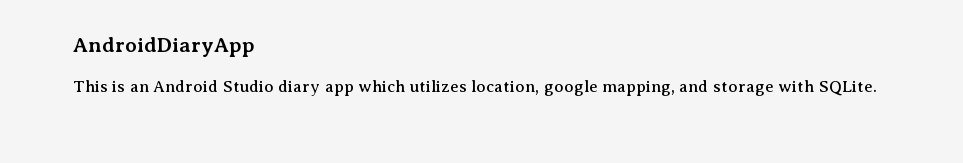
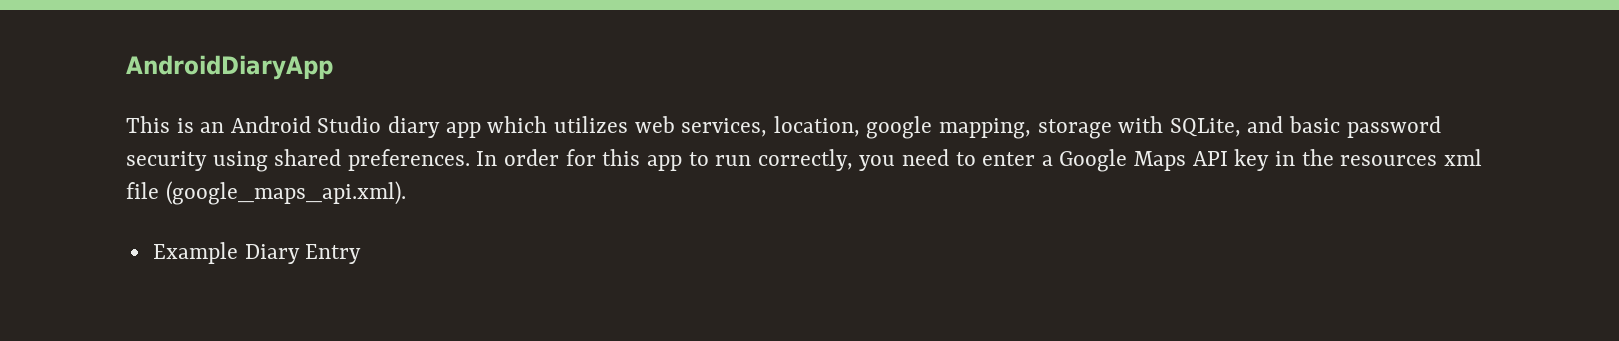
- This is an Android Studio diary app which utilizes location, google mapping, and storage with SQLite.
+ This is an Android Studio diary app which utilizes web services, location, google mapping, storage with SQLite, and basic password security using shared preferences. In order for this app to run correctly, you need to enter a Google Maps API key in the resources xml file (google_maps_api.xml).
+ Example Diary Entry

